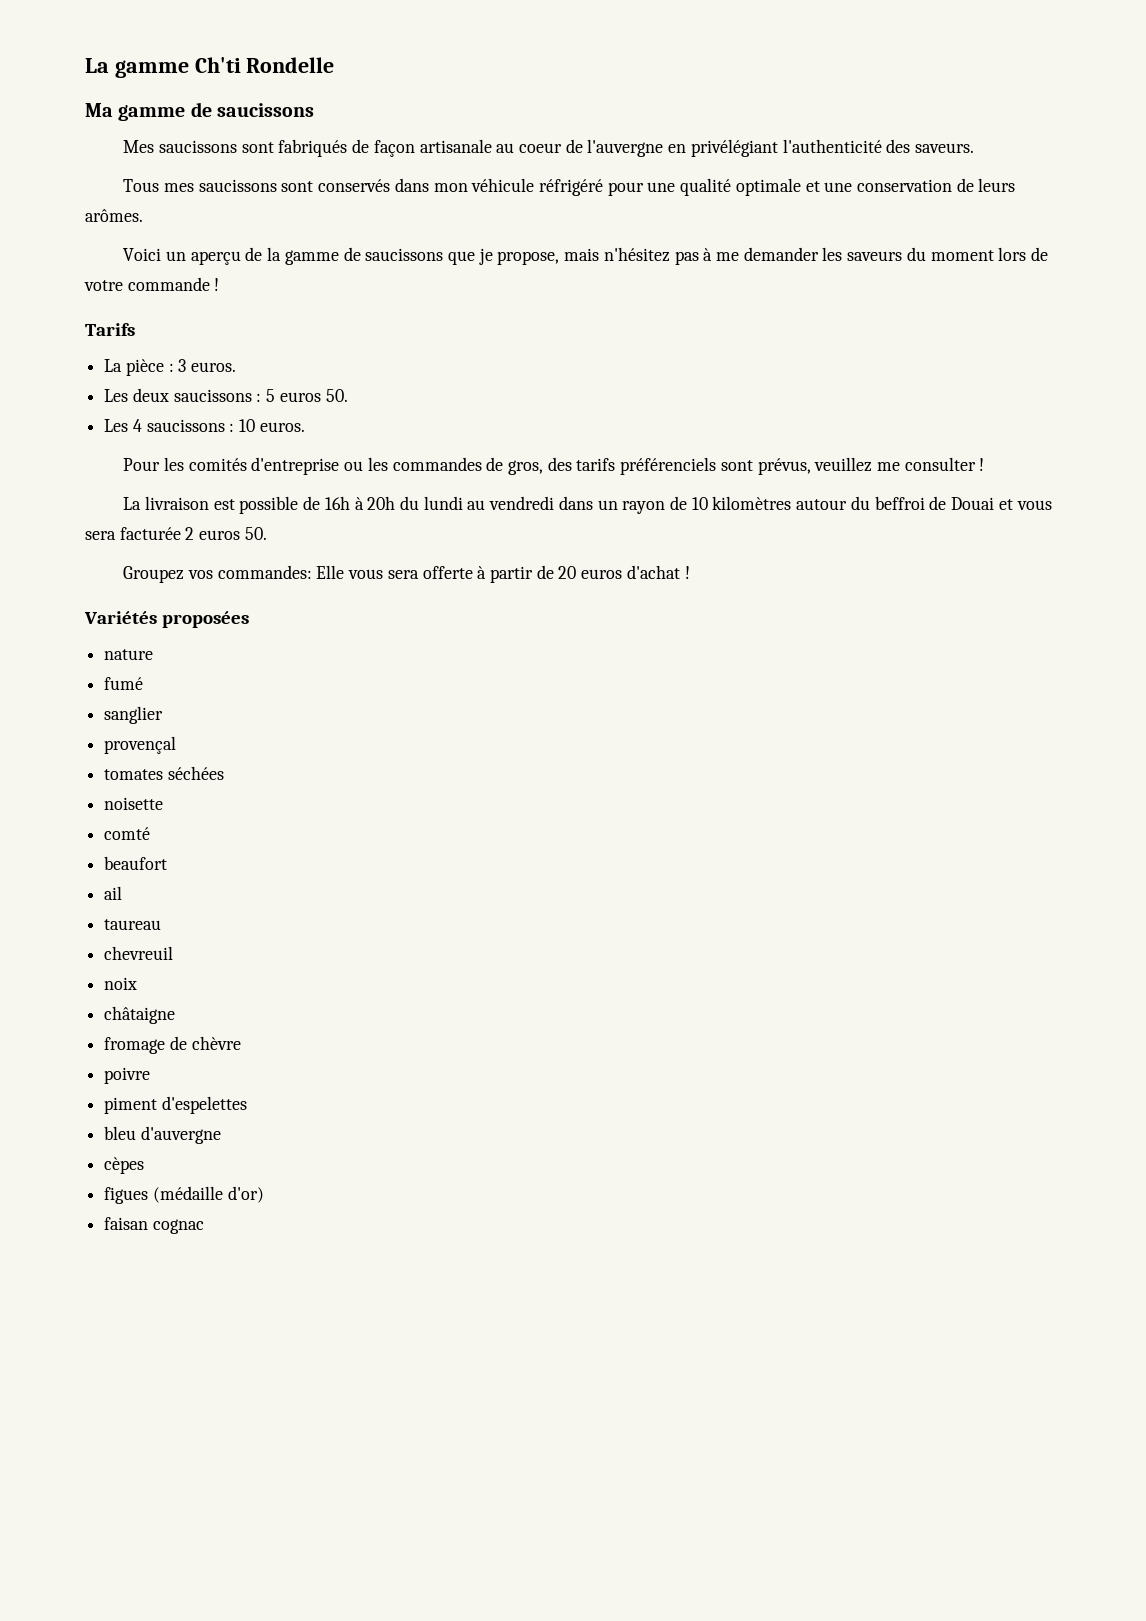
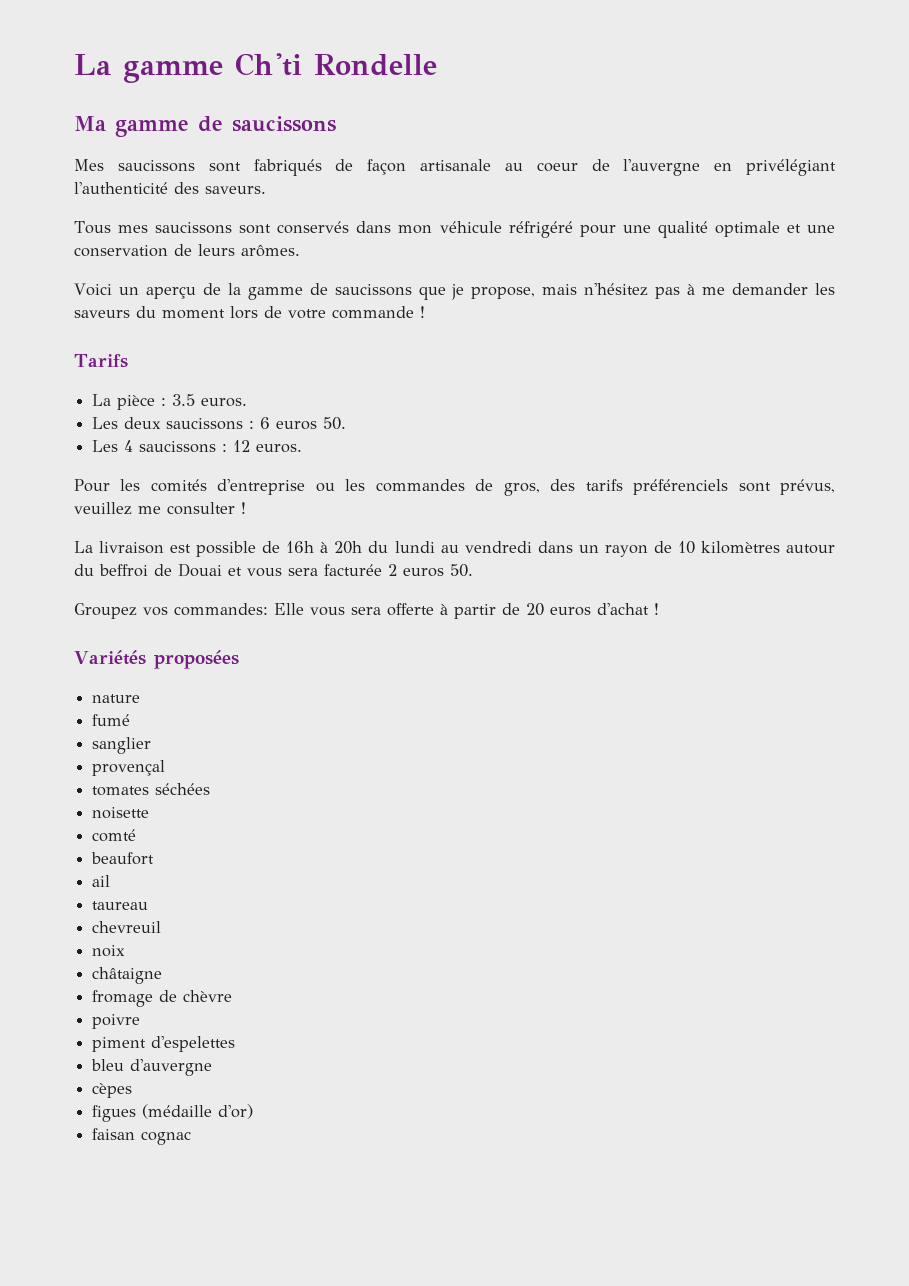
- La pièce : 3 euros.
+ La pièce : 3.5 euros.
- Les deux saucissons : 5 euros 50.
+ Les deux saucissons : 6 euros 50.
- Les 4 saucissons : 10 euros.
+ Les 4 saucissons : 12 euros.

